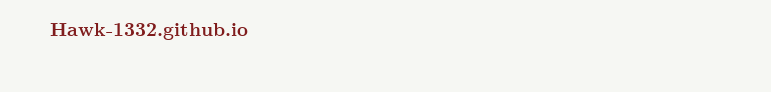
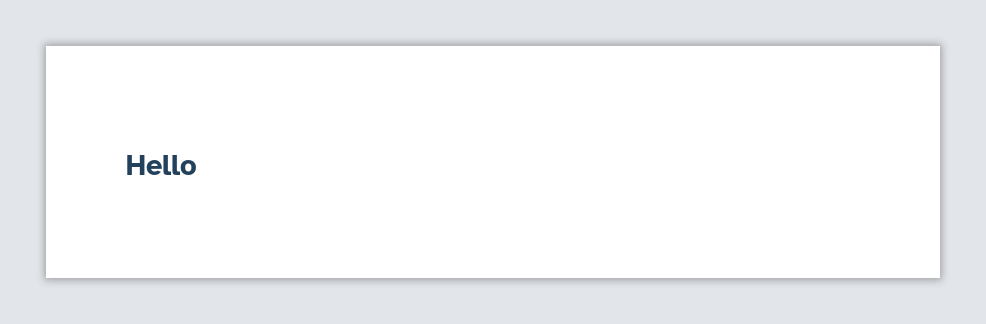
- Hawk-1332.github.io
+ Hello

